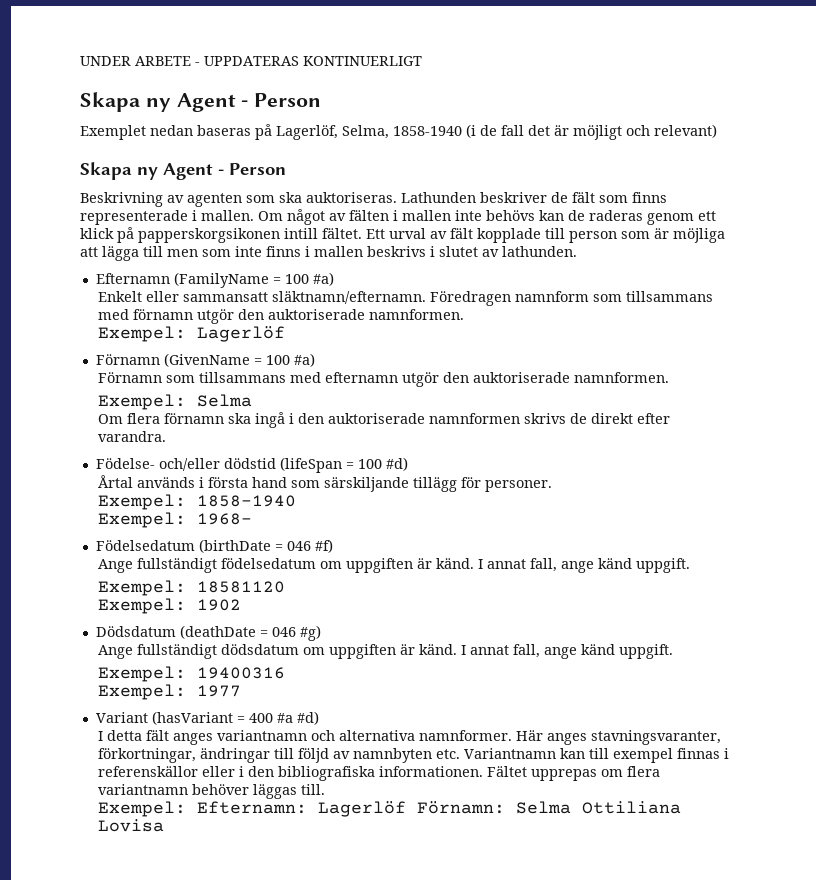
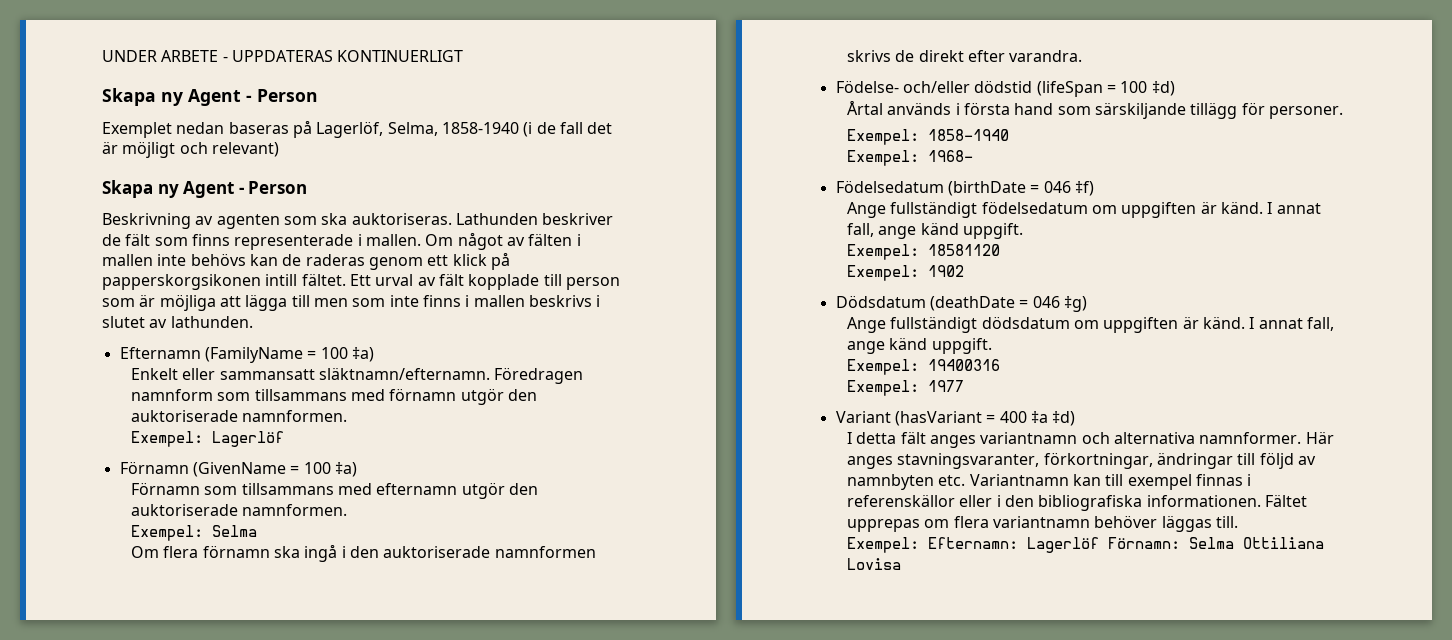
- Efternamn (FamilyName = 100 #a)
+ Efternamn (FamilyName = 100 ‡a)
- Förnamn (GivenName = 100 #a)
+ Förnamn (GivenName = 100 ‡a)
- Födelse- och/eller dödstid (lifeSpan = 100 #d)
+ Födelse- och/eller dödstid (lifeSpan = 100 ‡d)
- Födelsedatum (birthDate = 046 #f)
+ Födelsedatum (birthDate = 046 ‡f)
- Dödsdatum (deathDate = 046 #g)
+ Dödsdatum (deathDate = 046 ‡g)
- Variant (hasVariant = 400 #a #d)
+ Variant (hasVariant = 400 ‡a ‡d)

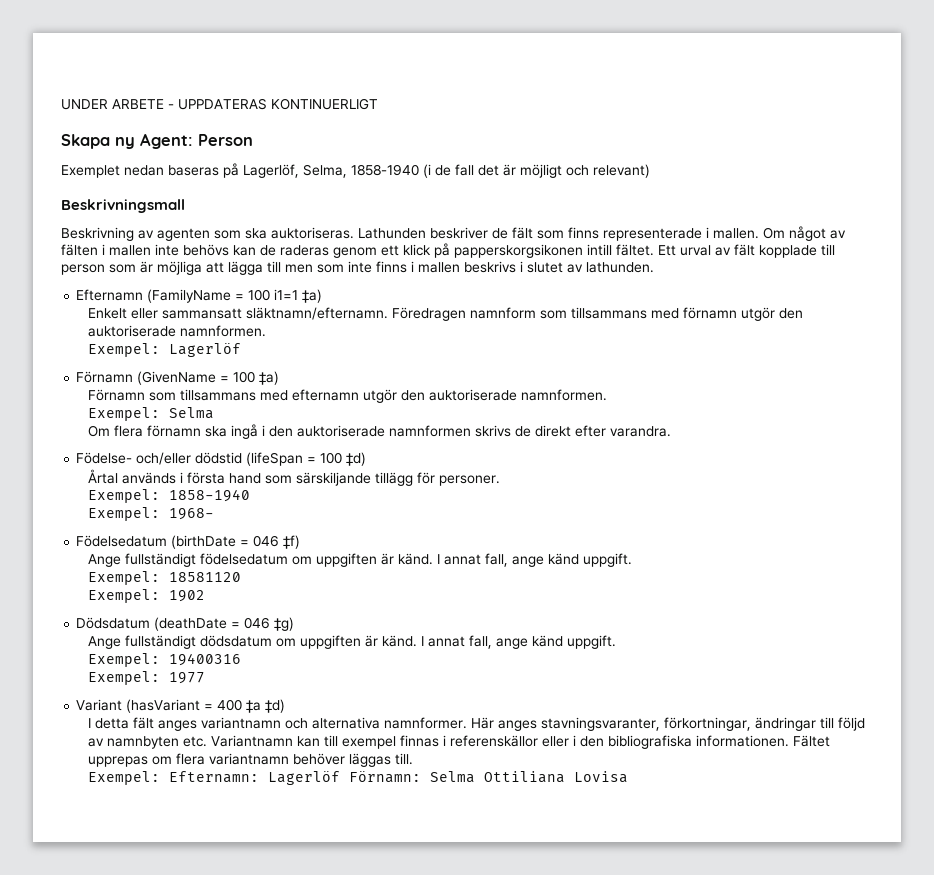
  UNDER ARBETE - UPPDATERAS KONTINUERLIGT
- Skapa ny Agent - Person
+ Skapa ny Agent: Person
  Exemplet nedan baseras på Lagerlöf, Selma, 1858-1940 (i de fall det är möjligt och relevant)
- Skapa ny Agent - Person
+ Beskrivningsmall
- Efternamn (FamilyName = 100 ‡a)
+ Efternamn (FamilyName = 100 i1=1 ‡a)

